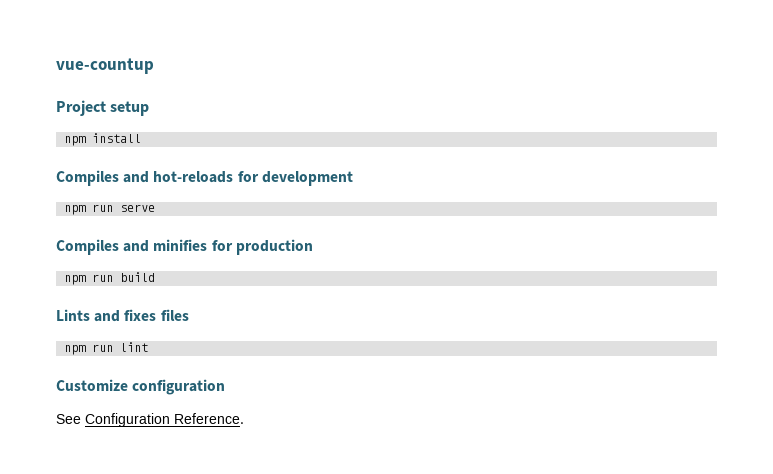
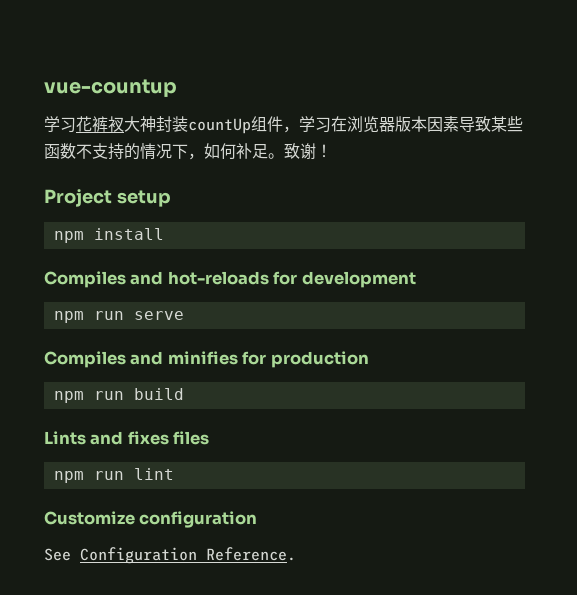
+ 学习花裤衩大神封装countUp组件，学习在浏览器版本因素导致某些函数不支持的情况下，如何补足。致谢！

